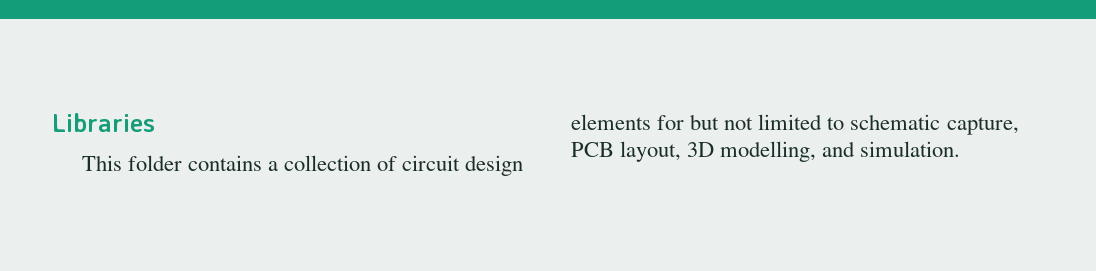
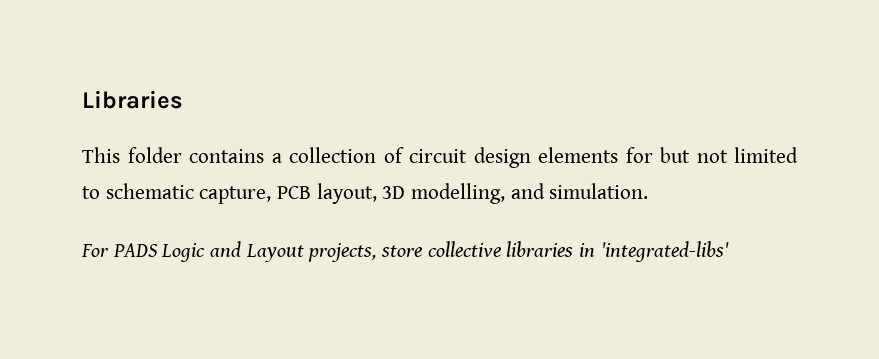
+ For PADS Logic and Layout projects, store collective libraries in 'integrated-libs'

